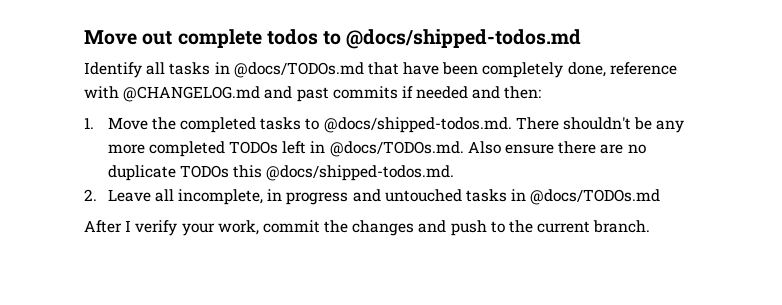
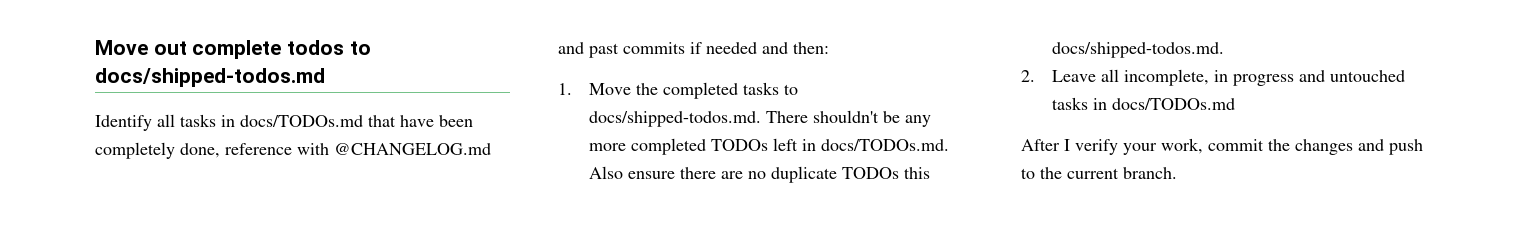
- Move out complete todos to @docs/shipped-todos.md
+ Move out complete todos to docs/shipped-todos.md
- Identify all tasks in @docs/TODOs.md that have been completely done, reference with @CHANGELOG.md and past commits if needed and then:
+ Identify all tasks in docs/TODOs.md that have been completely done, reference with @CHANGELOG.md and past commits if needed and then:
- 1. Move the completed tasks to @docs/shipped-todos.md. There shouldn't be any more completed TODOs left in @docs/TODOs.md. Also ensure there are no duplicate TODOs this @docs/shipped-todos.md.
+ 1. Move the completed tasks to docs/shipped-todos.md. There shouldn't be any more completed TODOs left in docs/TODOs.md. Also ensure there are no duplicate TODOs this docs/shipped-todos.md.
- 2. Leave all incomplete, in progress and untouched tasks in @docs/TODOs.md
+ 2. Leave all incomplete, in progress and untouched tasks in docs/TODOs.md

